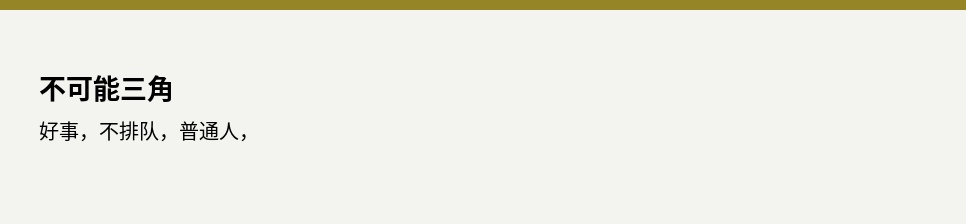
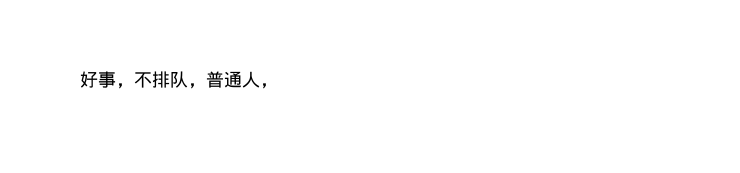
- 不可能三角

